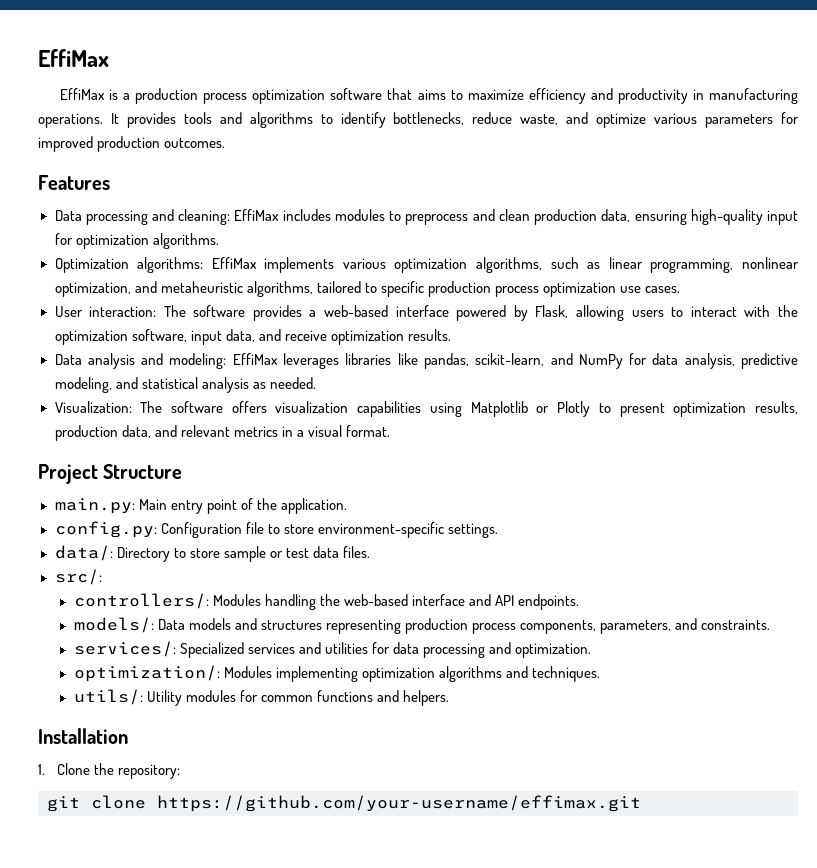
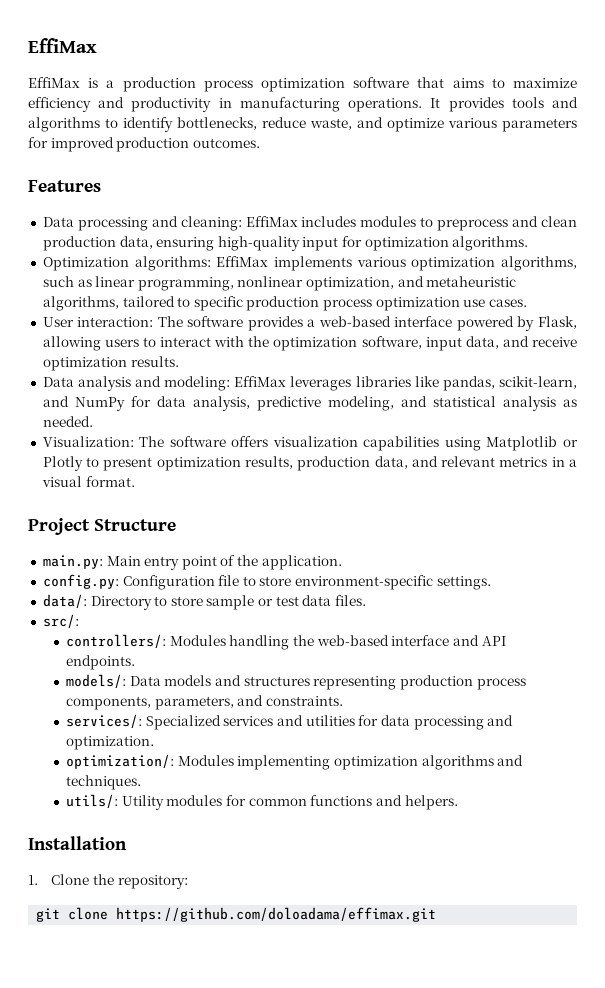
- git clone https://github.com/your-username/effimax.git
+ git clone https://github.com/doloadama/effimax.git

